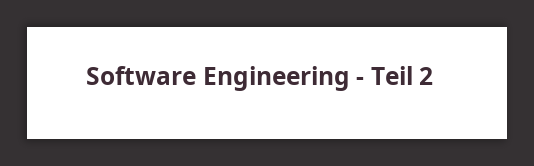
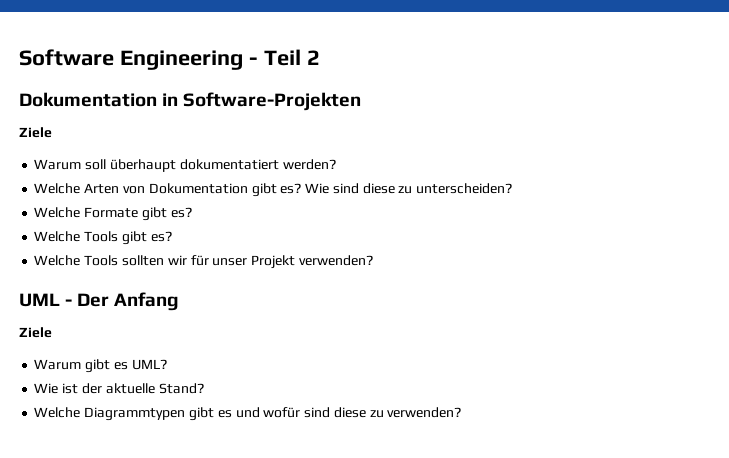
+ Dokumentation in Software-Projekten
+ Ziele
+ Warum soll überhaupt dokumentatiert werden?
+ Welche Arten von Dokumentation gibt es? Wie sind diese zu unterscheiden?
+ Welche Formate gibt es?
+ Welche Tools gibt es?
+ Welche Tools sollten wir für unser Projekt verwenden?
+ UML - Der Anfang
+ Ziele
+ Warum gibt es UML?
+ Wie ist der aktuelle Stand?
+ Welche Diagrammtypen gibt es und wofür sind diese zu verwenden?

